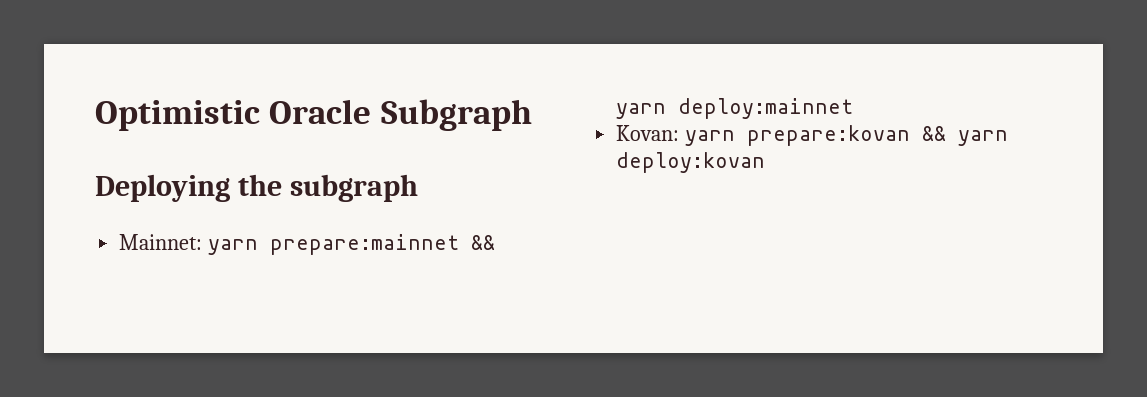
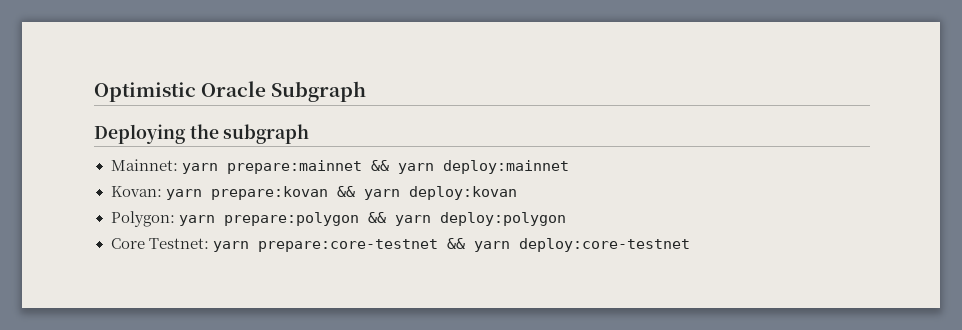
+ Polygon: yarn prepare:polygon && yarn deploy:polygon
+ Core Testnet: yarn prepare:core-testnet && yarn deploy:core-testnet

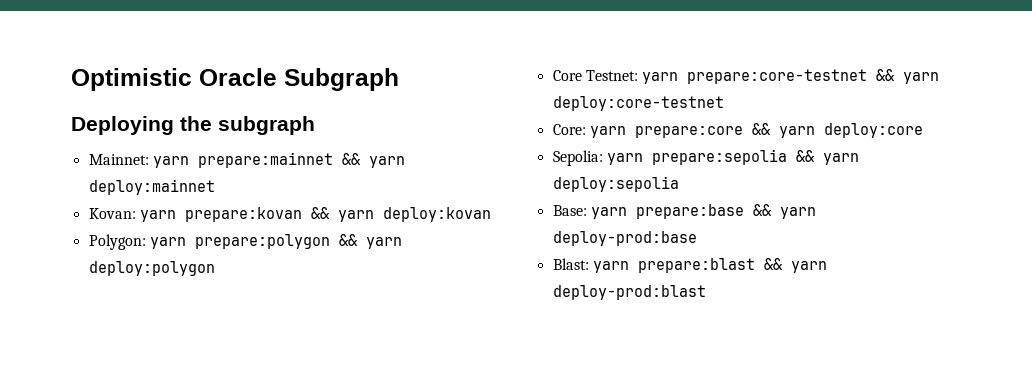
+ Core: yarn prepare:core && yarn deploy:core
+ Sepolia: yarn prepare:sepolia && yarn deploy:sepolia
+ Base: yarn prepare:base && yarn deploy-prod:base
+ Blast: yarn prepare:blast && yarn deploy-prod:blast

